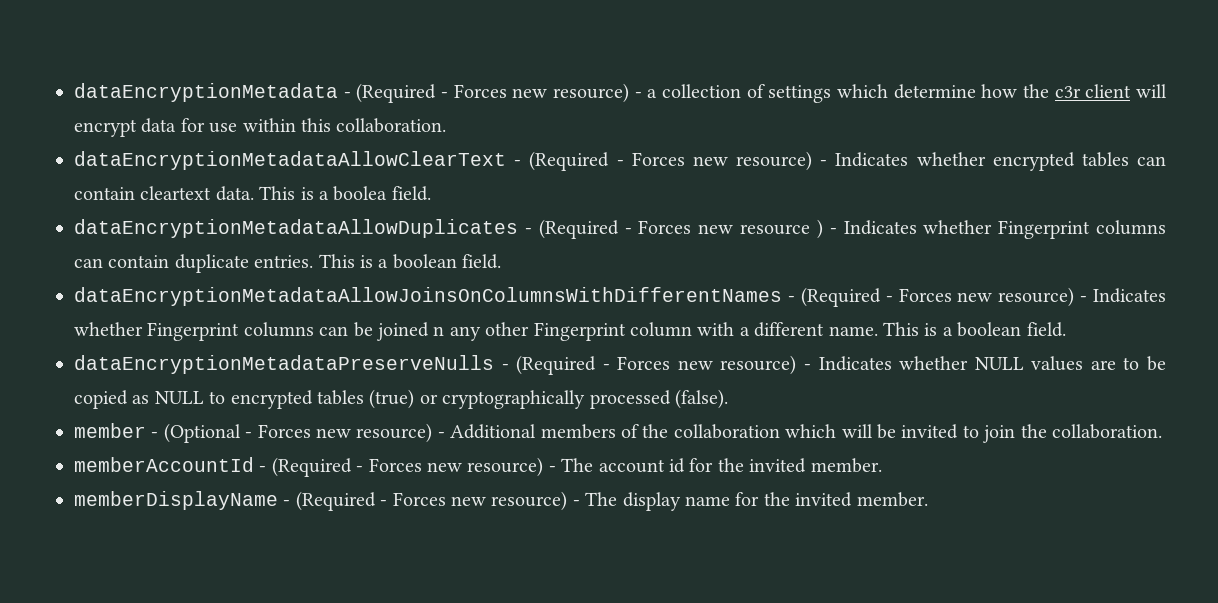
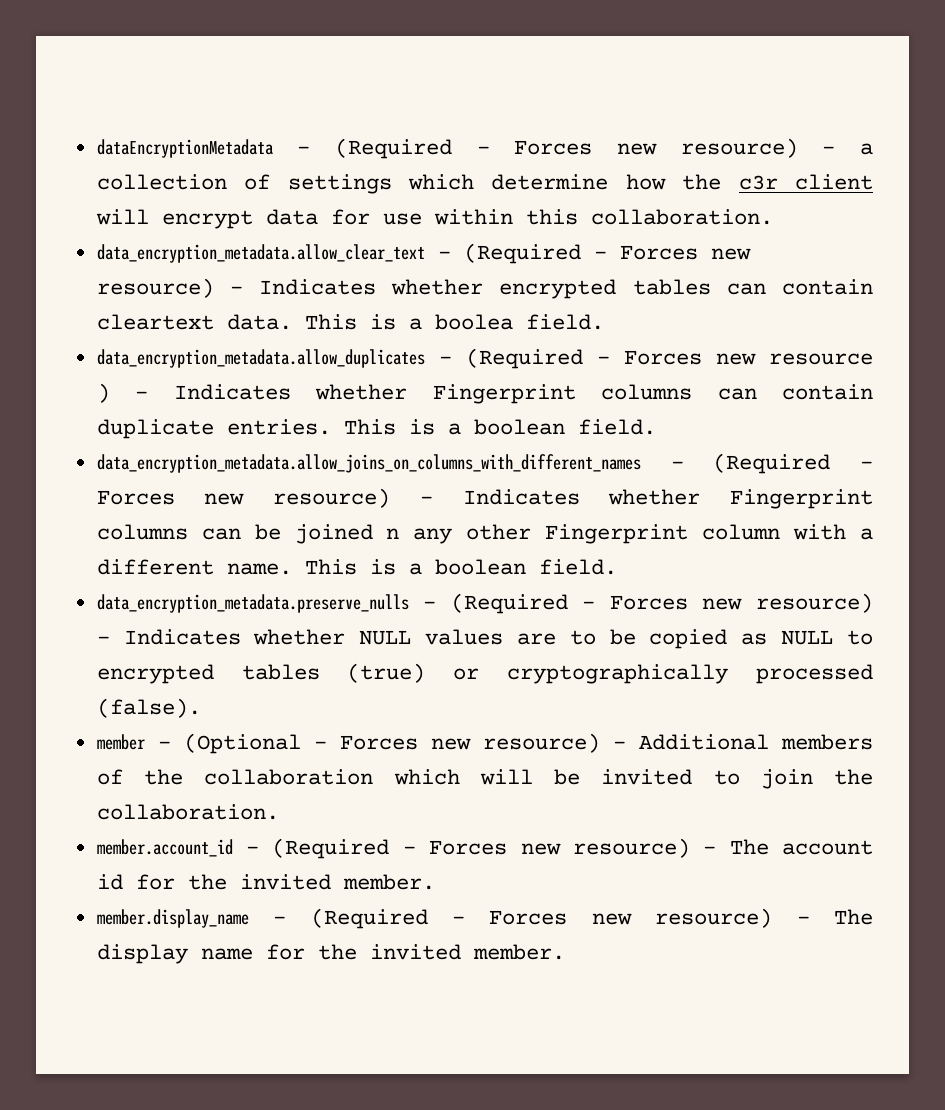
- dataEncryptionMetadataAllowClearText - (Required - Forces new resource) - Indicates whether encrypted tables can contain cleartext data.
+ data_encryption_metadata.allow_clear_text - (Required - Forces new resource) - Indicates whether encrypted tables can contain cleartext data.
- dataEncryptionMetadataAllowDuplicates - (Required - Forces new resource ) - Indicates whether Fingerprint columns can contain duplicate entries.
+ data_encryption_metadata.allow_duplicates - (Required - Forces new resource ) - Indicates whether Fingerprint columns can contain duplicate entries.
- dataEncryptionMetadataAllowJoinsOnColumnsWithDifferentNames - (Required - Forces new resource) - Indicates whether Fingerprint columns can be joined n any other Fingerprint column with a different name.
+ data_encryption_metadata.allow_joins_on_columns_with_different_names - (Required - Forces new resource) - Indicates whether Fingerprint columns can be joined n any other Fingerprint column with a different name.
- dataEncryptionMetadataPreserveNulls - (Required - Forces new resource) - Indicates whether NULL values are to be copied as NULL to encrypted tables (true) or cryptographically processed (false).
+ data_encryption_metadata.preserve_nulls - (Required - Forces new resource) - Indicates whether NULL values are to be copied as NULL to encrypted tables (true) or cryptographically processed (false).
- memberAccountId - (Required - Forces new resource) - The account id for the invited member.
+ member.account_id - (Required - Forces new resource) - The account id for the invited member.
- memberDisplayName - (Required - Forces new resource) - The display name for the invited member.
+ member.display_name - (Required - Forces new resource) - The display name for the invited member.

